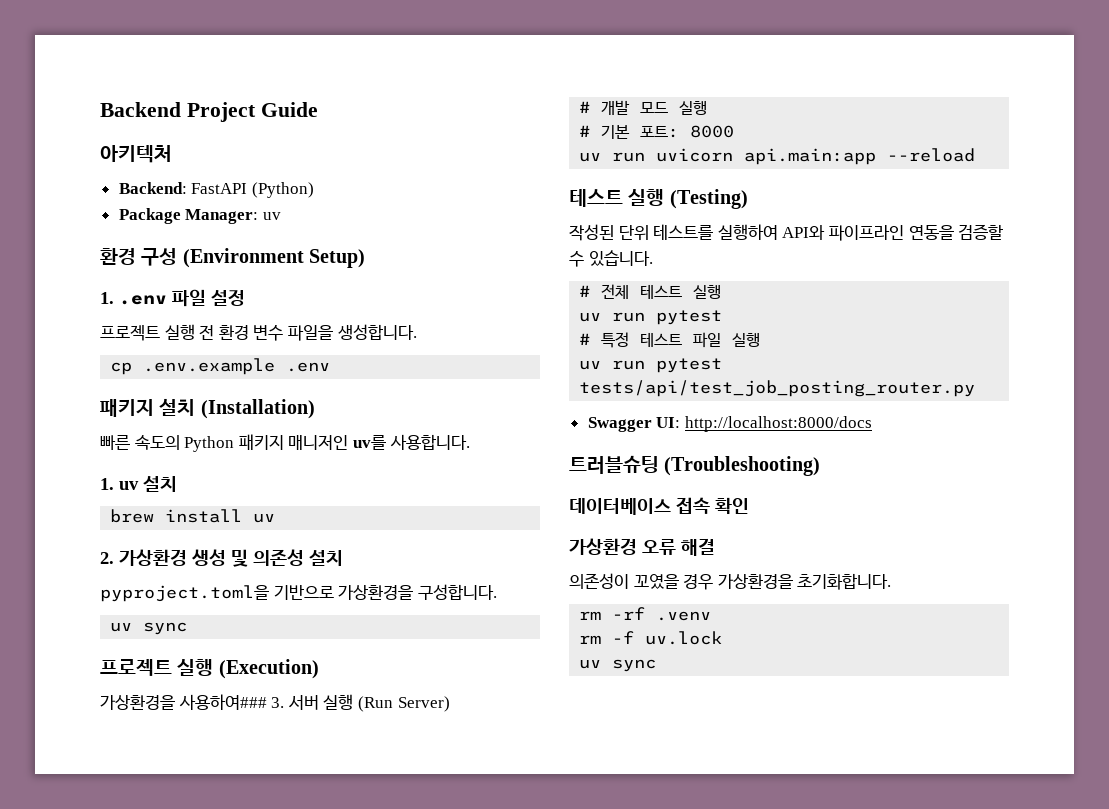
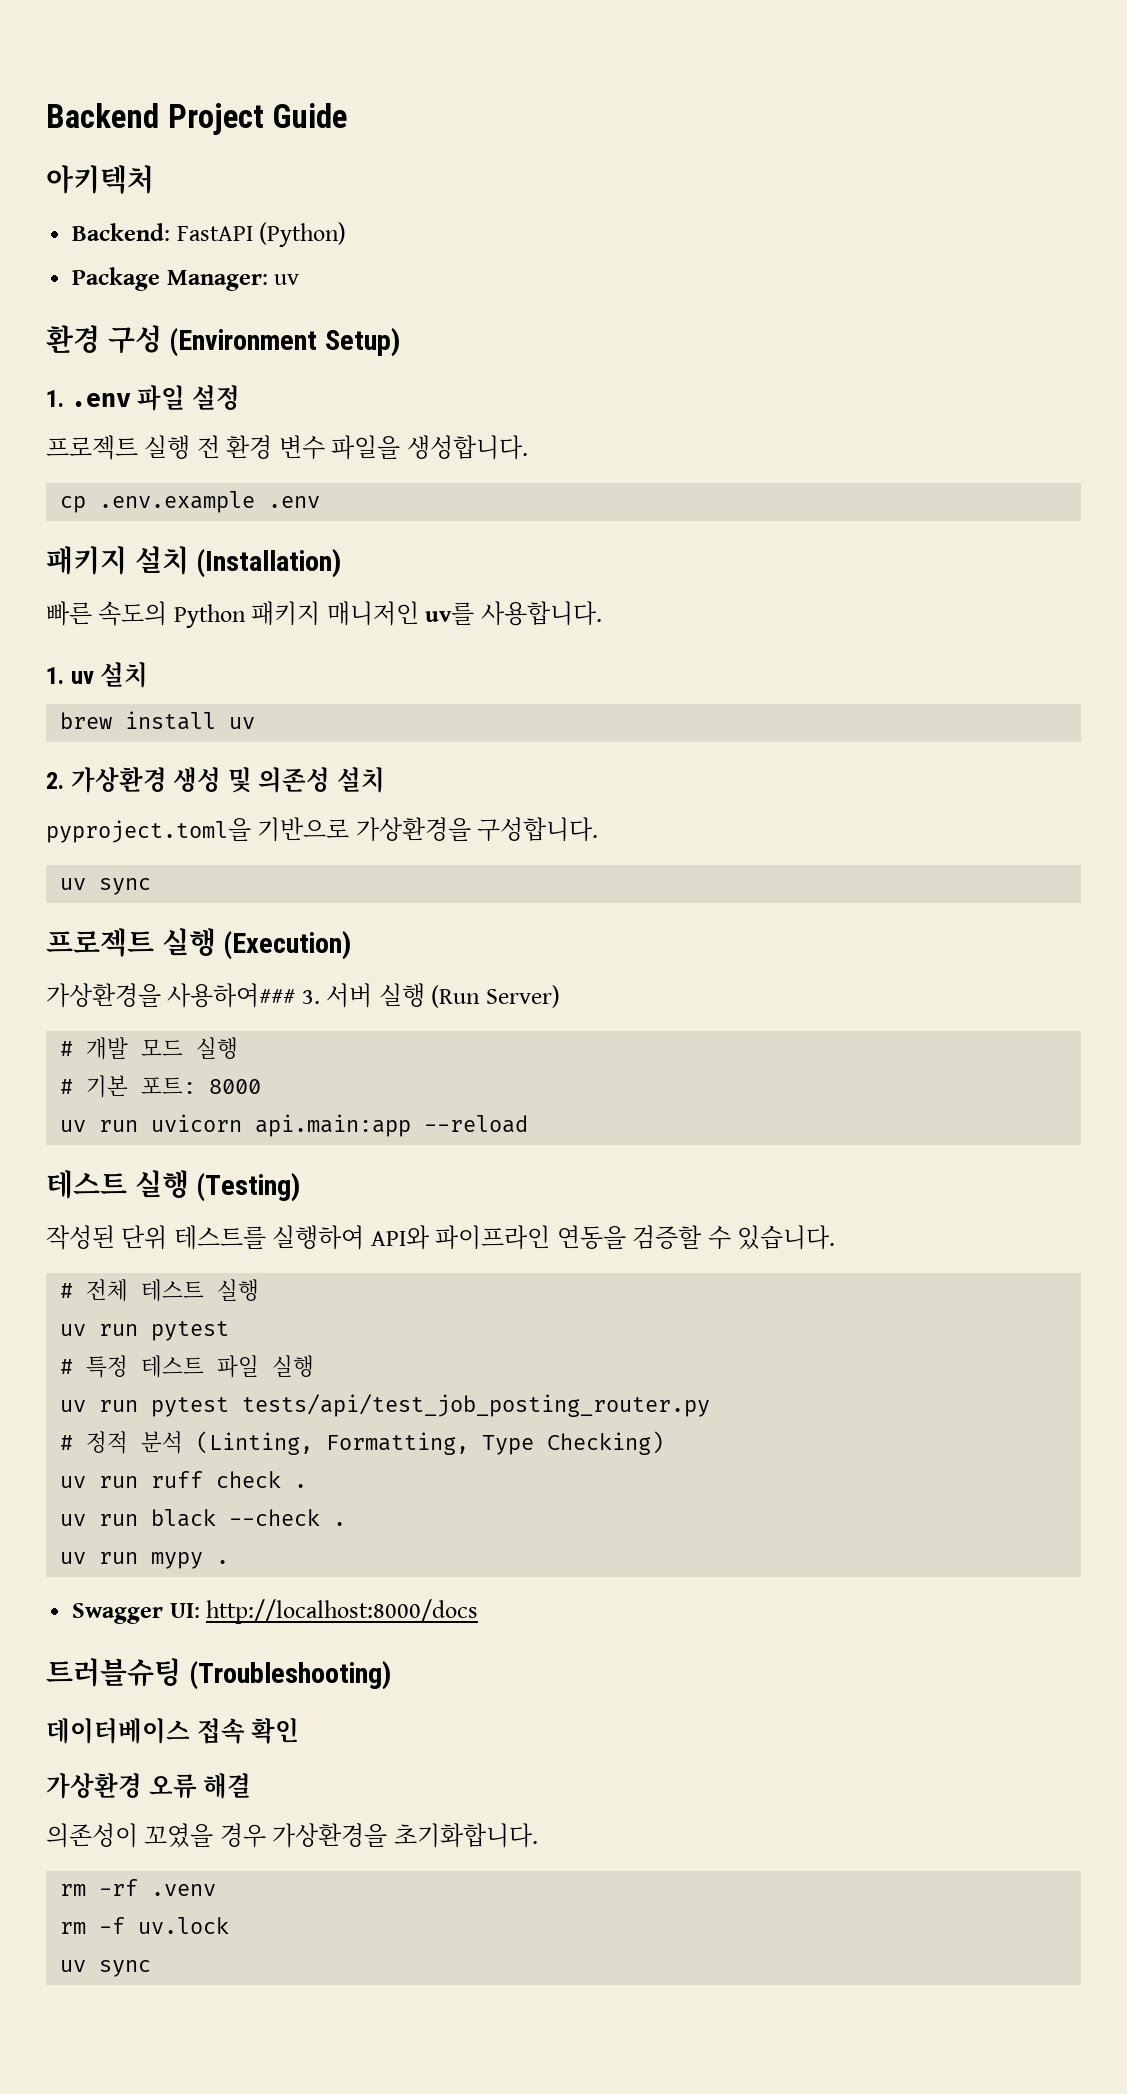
+ # 정적 분석 (Linting, Formatting, Type Checking)
+ uv run ruff check .
+ uv run black --check .
+ uv run mypy .

